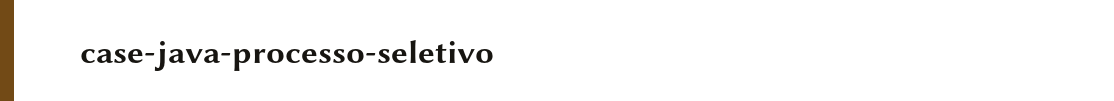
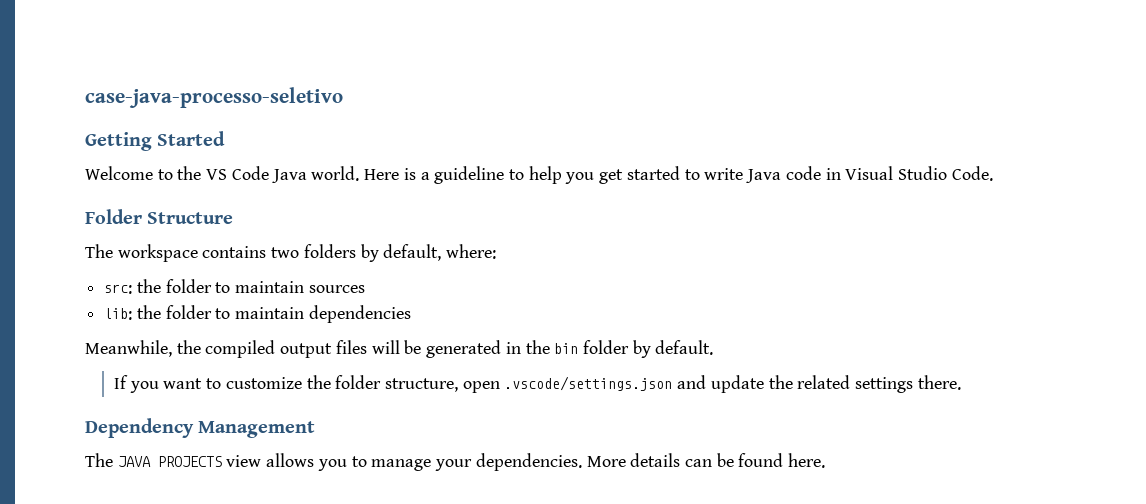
+ Getting Started
+ Welcome to the VS Code Java world. Here is a guideline to help you get started to write Java code in Visual Studio Code.
+ Folder Structure
+ The workspace contains two folders by default, where:
+ src: the folder to maintain sources
+ lib: the folder to maintain dependencies
+ Meanwhile, the compiled output files will be generated in the bin folder by default.
+ If you want to customize the folder structure, open .vscode/settings.json and update the related settings there.
+ Dependency Management
+ The JAVA PROJECTS view allows you to manage your dependencies. More details can be found here.

